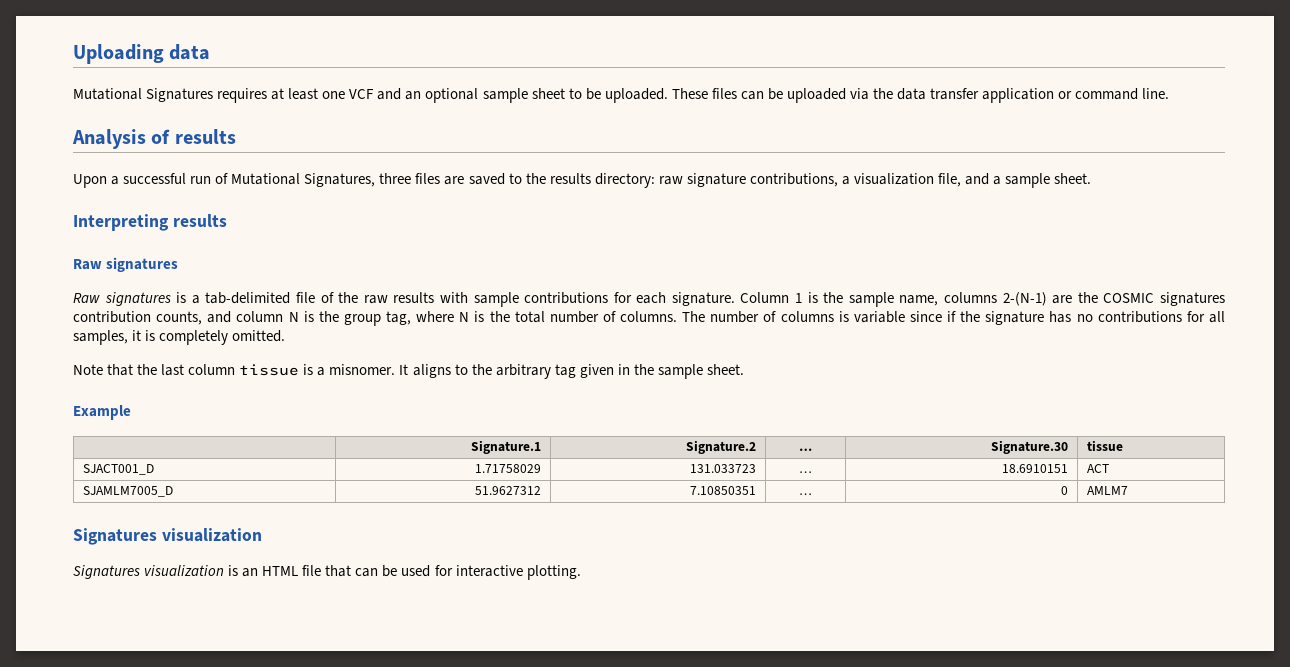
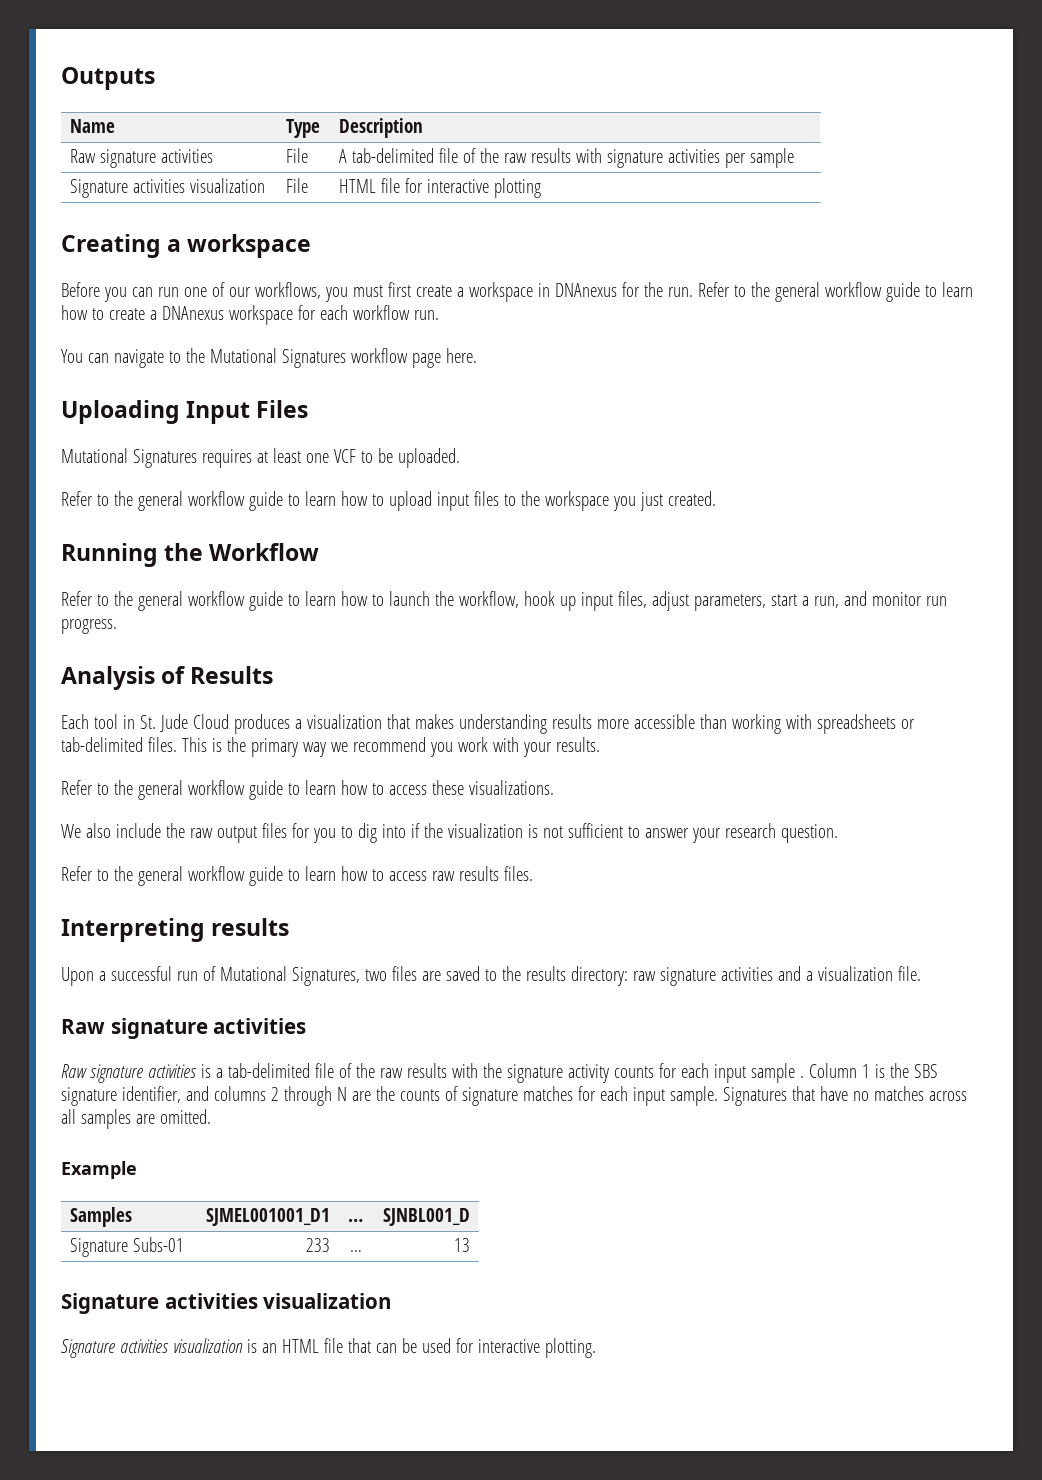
- Uploading data
+ Outputs
+ Name | Type | Description
+ Raw signature activities | File | A tab-delimited file of the raw results with signature activities per sample
+ Signature activities visualization | File | HTML file for interactive plotting
+ Creating a workspace
+ Before you can run one of our workflows, you must first create a workspace in DNAnexus for the run. Refer to the general workflow guide to learn how to create a DNAnexus workspace for each workflow run.
+ You can navigate to the Mutational Signatures workflow page here.
+ Uploading Input Files
- Mutational Signatures requires at least one VCF and an optional sample sheet to be uploaded. These files can be uploaded via the data transfer application or command line.
- Analysis of results
+ Mutational Signatures requires at least one VCF to be uploaded.
+ Refer to the general workflow guide to learn how to upload input files to the workspace you just created.
+ Running the Workflow
+ Refer to the general workflow guide to learn how to launch the workflow, hook up input files, adjust parameters, start a run, and monitor run progress.
+ Analysis of Results
+ Each tool in St. Jude Cloud produces a visualization that makes understanding results more accessible than working with spreadsheets or tab-delimited files. This is the primary way we recommend you work with your results.
+ Refer to the general workflow guide to learn how to access these visualizations.
+ We also include the raw output files for you to dig into if the visualization is not sufficient to answer your research question.
+ Refer to the general workflow guide to learn how to access raw results files.
+ Interpreting results
- Upon a successful run of Mutational Signatures, three files are saved to the results directory: raw signature contributions, a visualization file, and a sample sheet.
- Interpreting results
- Raw signatures
- Raw signatures is a tab-delimited file of the raw results with sample contributions for each signature. Column 1 is the sample name, columns 2-(N-1) are the COSMIC signatures contribution counts, and column N is the group tag, where N is the total number of columns. The number of columns is variable since if the signature has no contributions for all samples, it is completely omitted.
- Note that the last column tissue is a misnomer. It aligns to the arbitrary tag given in the sample sheet.
+ Upon a successful run of Mutational Signatures, two files are saved to the results directory: raw signature activities and a visualization file.
+ Raw signature activities
+ Raw signature activities is a tab-delimited file of the raw results with the signature activity counts for each input sample . Column 1 is the SBS signature identifier, and columns 2 through N are the counts of signature matches for each input sample. Signatures that have no matches across all samples are omitted.
- | Signature.1 | Signature.2 | … | Signature.30 | tissue
- SJACT001_D | 1.71758029 | 131.033723 | … | 18.6910151 | ACT
- SJAMLM7005_D | 51.9627312 | 7.10850351 | … | 0 | AMLM7
- Signatures visualization
+ Samples | SJMEL001001_D1 | … | SJNBL001_D
+ Signature Subs-01 | 233 | … | 13
+ Signature activities visualization
- Signatures visualization is an HTML file that can be used for interactive plotting.
+ Signature activities visualization is an HTML file that can be used for interactive plotting.

